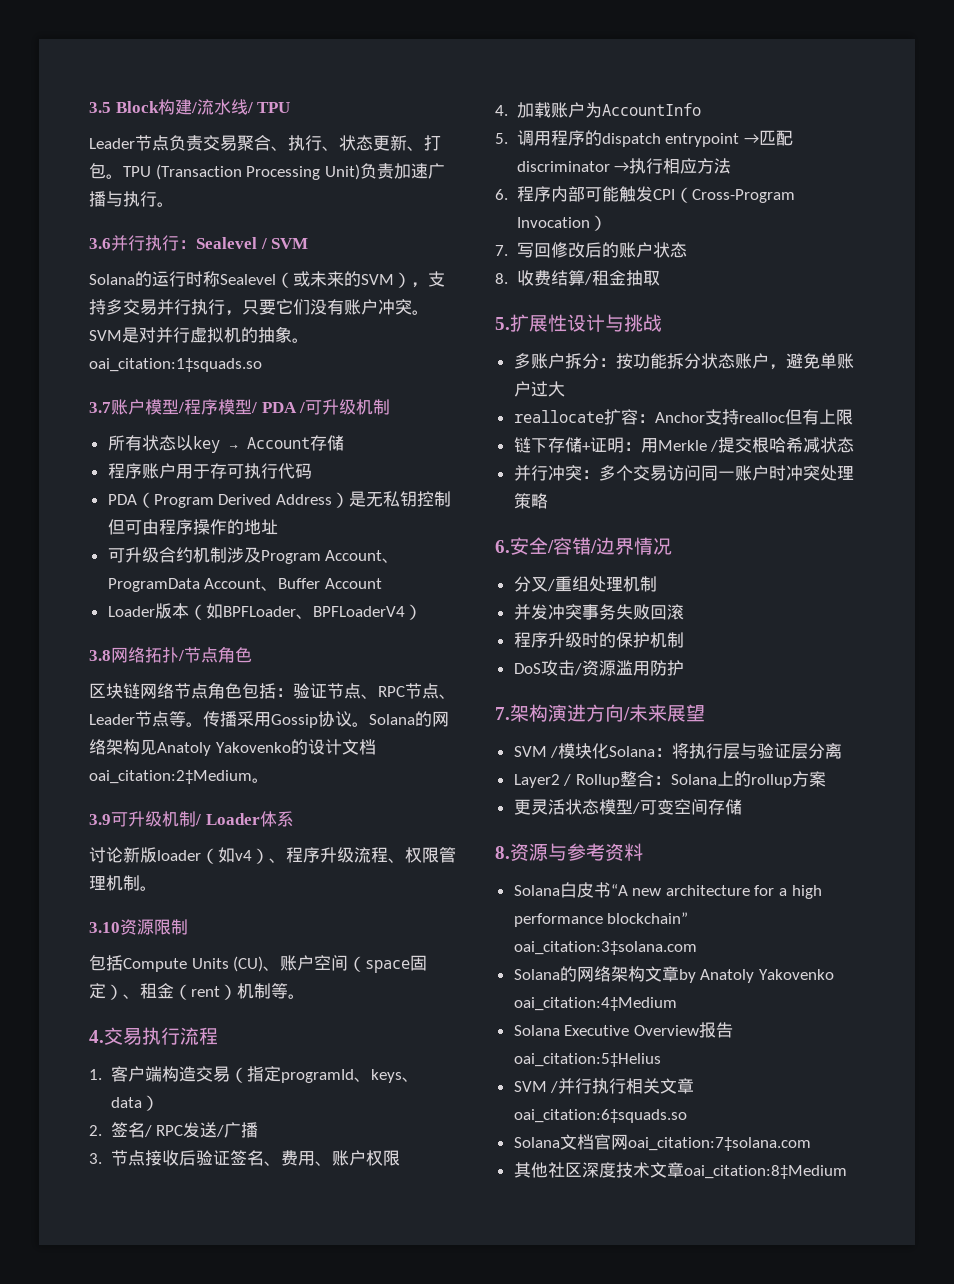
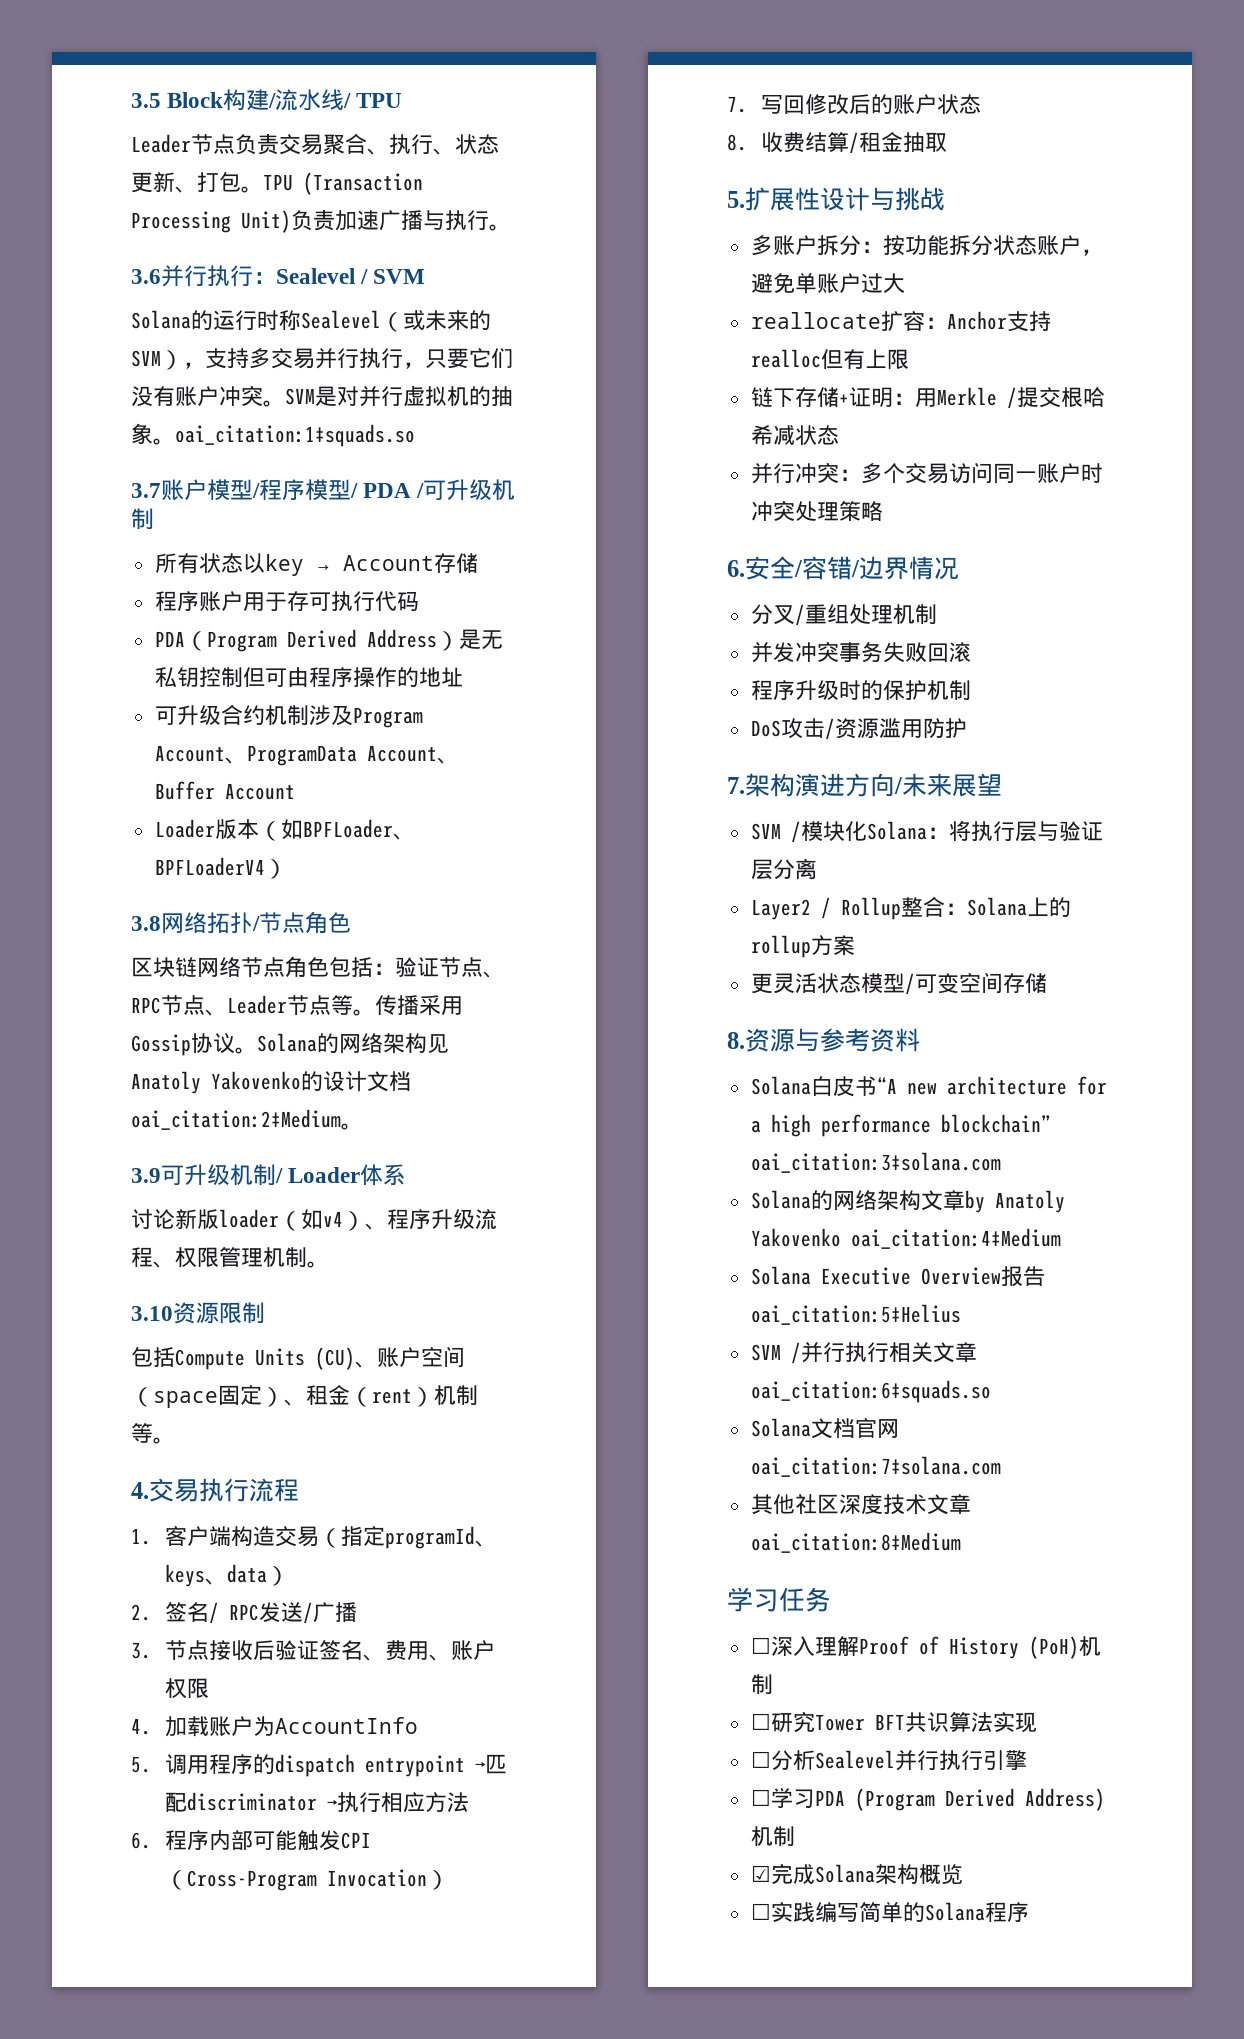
+ 学习任务
+ ☐深入理解Proof of History (PoH)机制
+ ☐研究Tower BFT共识算法实现
+ ☐分析Sealevel并行执行引擎
+ ☐学习PDA (Program Derived Address)机制
+ ☑完成Solana架构概览
+ ☐实践编写简单的Solana程序

